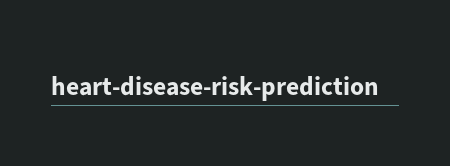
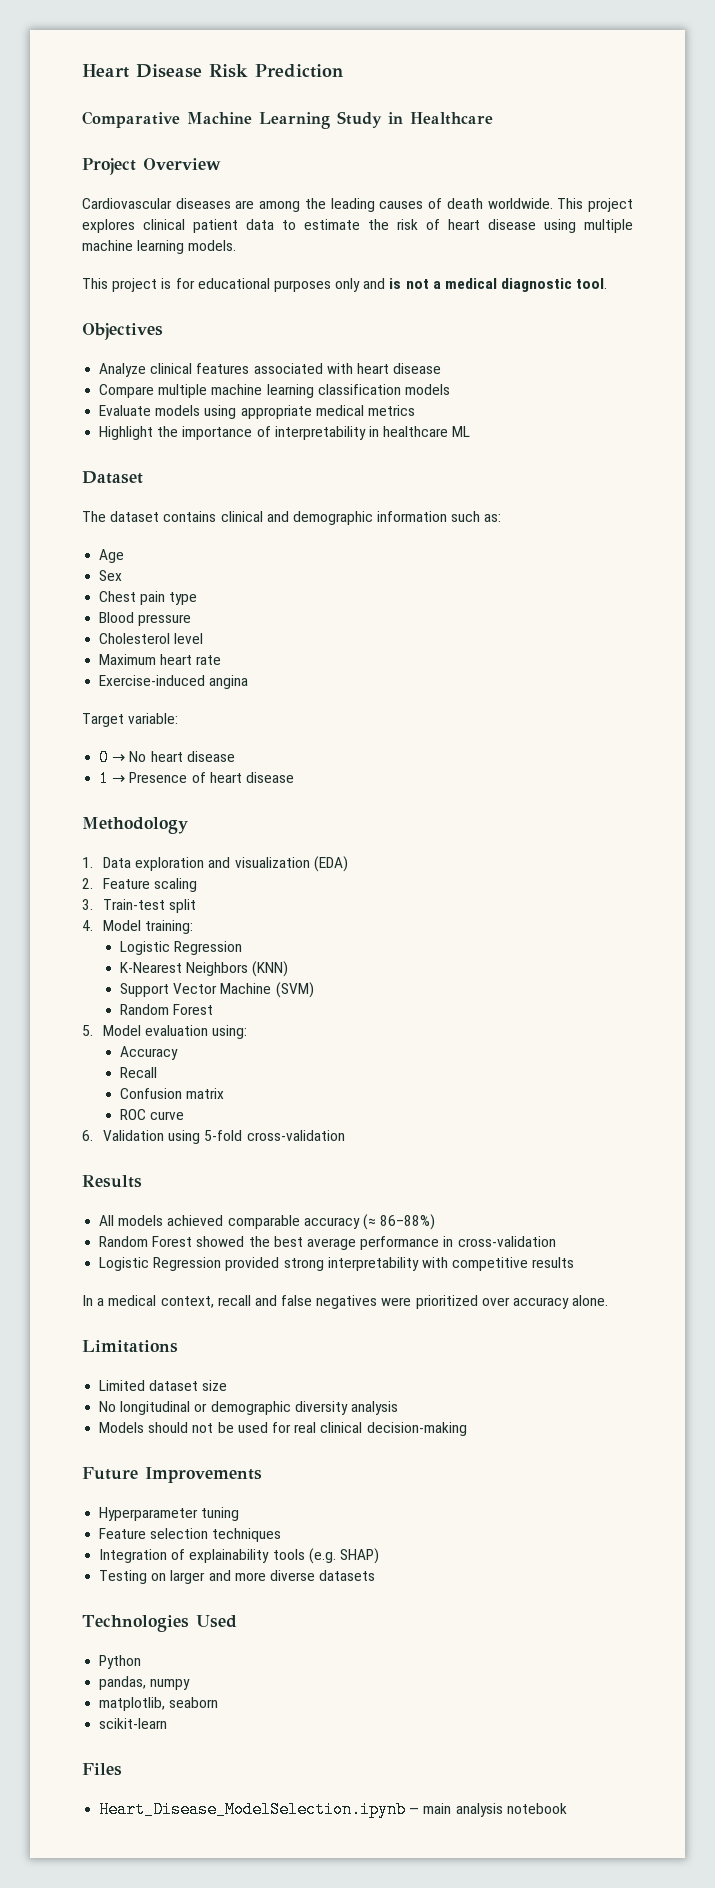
- heart-disease-risk-prediction
+ Heart Disease Risk Prediction
+ Comparative Machine Learning Study in Healthcare
+ Project Overview
+ Cardiovascular diseases are among the leading causes of death worldwide. This project explores clinical patient data to estimate the risk of heart disease using multiple machine learning models.
+ This project is for educational purposes only and is not a medical diagnostic tool.
+ Objectives
+ Analyze clinical features associated with heart disease
+ Compare multiple machine learning classification models
+ Evaluate models using appropriate medical metrics
+ Highlight the importance of interpretability in healthcare ML
+ Dataset
+ The dataset contains clinical and demographic information such as:
+ Age
+ Sex
+ Chest pain type
+ Blood pressure
+ Cholesterol level
+ Maximum heart rate
+ Exercise-induced angina
+ Target variable:
+ 0 → No heart disease
+ 1 → Presence of heart disease
+ Methodology
+ 1. Data exploration and visualization (EDA)
+ 2. Feature scaling
+ 3. Train-test split
+ 4. Model training:
+ Logistic Regression
+ K-Nearest Neighbors (KNN)
+ Support Vector Machine (SVM)
+ Random Forest
+ 5. Model evaluation using:
+ Accuracy
+ Recall
+ Confusion matrix
+ ROC curve
+ 6. Validation using 5-fold cross-validation
+ Results
+ All models achieved comparable accuracy (≈ 86–88%)
+ Random Forest showed the best average performance in cross-validation
+ Logistic Regression provided strong interpretability with competitive results
+ In a medical context, recall and false negatives were prioritized over accuracy alone.
+ Limitations
+ Limited dataset size
+ No longitudinal or demographic diversity analysis
+ Models should not be used for real clinical decision-making
+ Future Improvements
+ Hyperparameter tuning
+ Feature selection techniques
+ Integration of explainability tools (e.g. SHAP)
+ Testing on larger and more diverse datasets
+ Technologies Used
+ Python
+ pandas, numpy
+ matplotlib, seaborn
+ scikit-learn
+ Files
+ Heart_Disease_ModelSelection.ipynb — main analysis notebook

